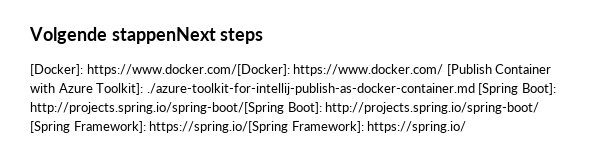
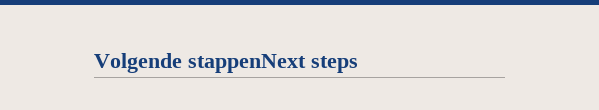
- [Docker]: https://www.docker.com/[Docker]: https://www.docker.com/ [Publish Container with Azure Toolkit]: ./azure-toolkit-for-intellij-publish-as-docker-container.md [Spring Boot]: http://projects.spring.io/spring-boot/[Spring Boot]: http://projects.spring.io/spring-boot/ [Spring Framework]: https://spring.io/[Spring Framework]: https://spring.io/

